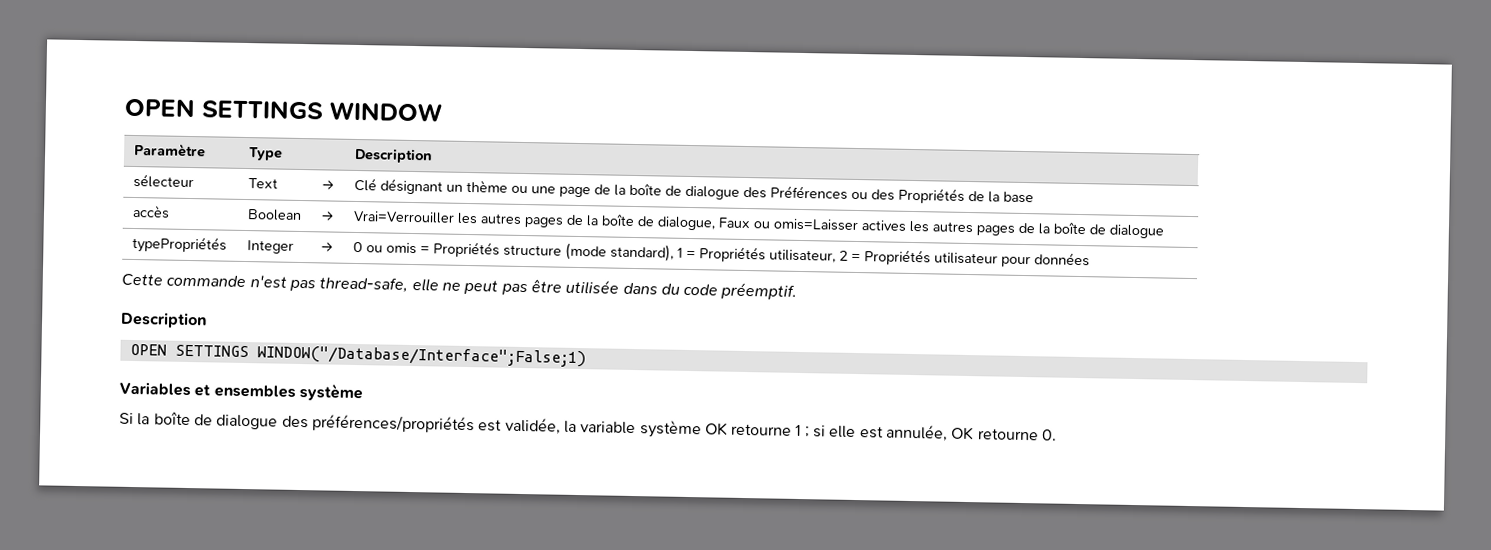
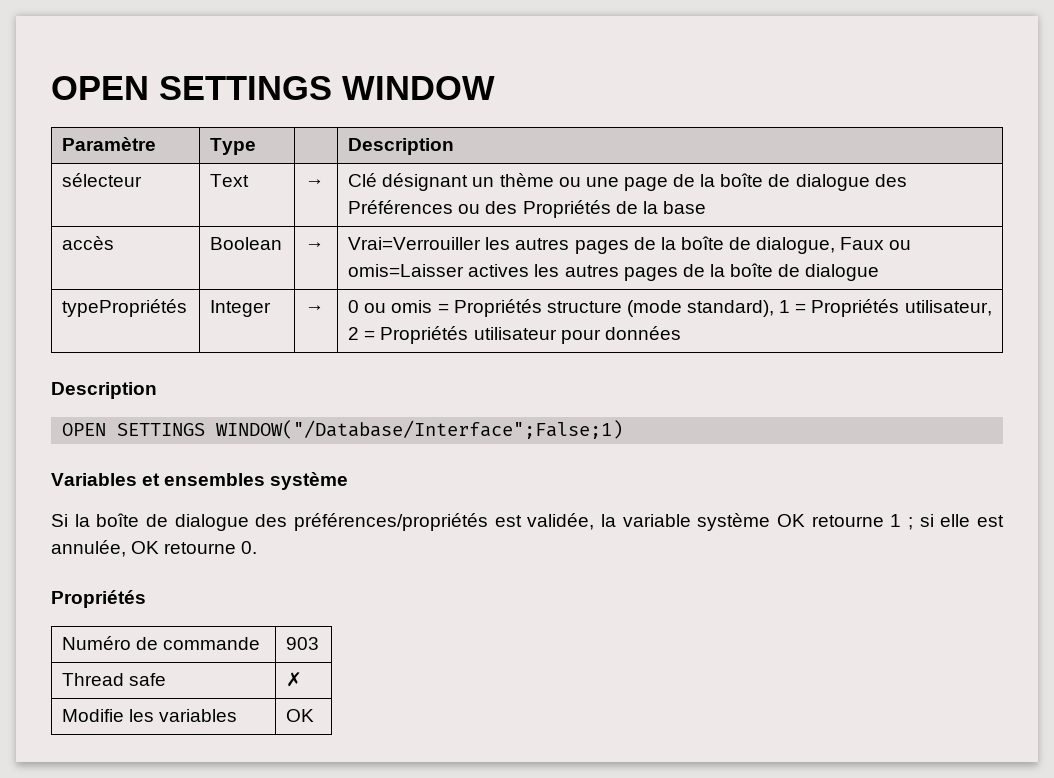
- Cette commande n'est pas thread-safe, elle ne peut pas être utilisée dans du code préemptif.
  Si la boîte de dialogue des préférences/propriétés est validée, la variable système OK retourne 1 ; si elle est annulée, OK retourne 0.
+ Propriétés
+ Numéro de commande | 903
+ Thread safe | ✗
+ Modifie les variables | OK

